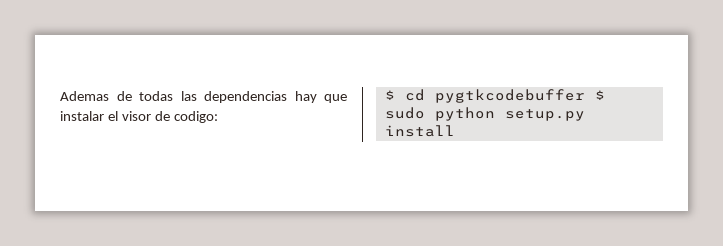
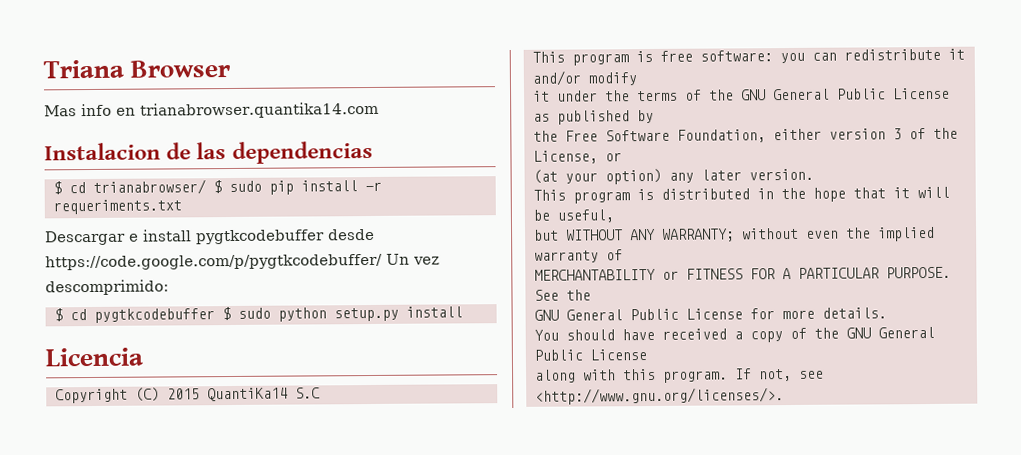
- Ademas de todas las dependencias hay que instalar el visor de codigo:
+ Triana Browser
+ Mas info en trianabrowser.quantika14.com
+ Instalacion de las dependencias
+ $ cd trianabrowser/ $ sudo pip install -r requeriments.txt
+ Descargar e install pygtkcodebuffer desde https://code.google.com/p/pygtkcodebuffer/ Un vez descomprimido:
+ Licencia
+ Copyright (C) 2015 QuantiKa14 S.C
+ This program is free software: you can redistribute it and/or modify
+ it under the terms of the GNU General Public License as published by
+ the Free Software Foundation, either version 3 of the License, or
+ (at your option) any later version.
+ This program is distributed in the hope that it will be useful,
+ but WITHOUT ANY WARRANTY; without even the implied warranty of
+ MERCHANTABILITY or FITNESS FOR A PARTICULAR PURPOSE. See the
+ GNU General Public License for more details.
+ You should have received a copy of the GNU General Public License
+ along with this program. If not, see <http://www.gnu.org/licenses/>.

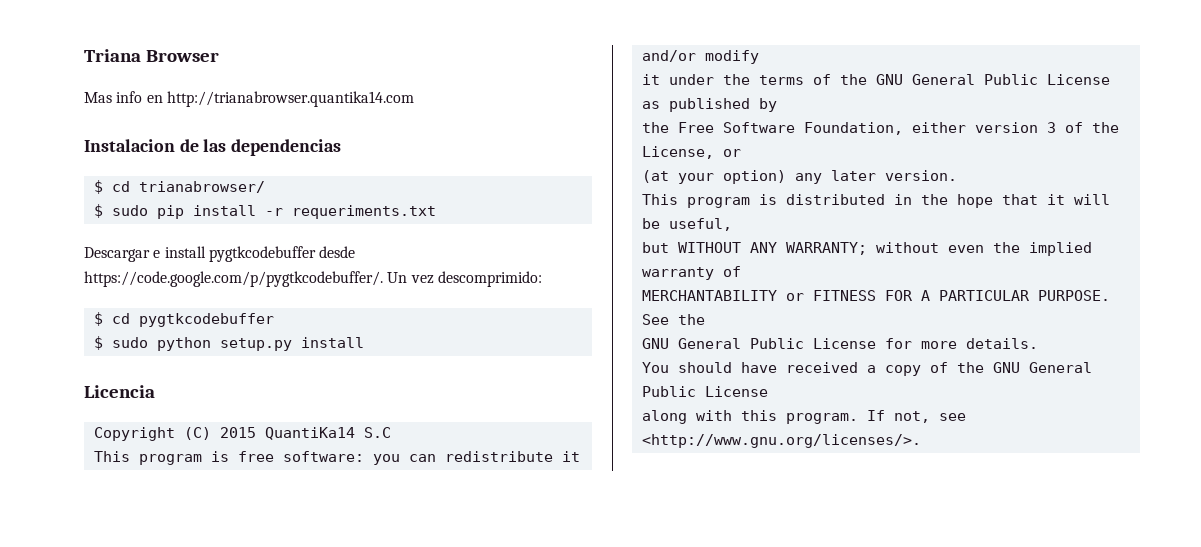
- Mas info en trianabrowser.quantika14.com
+ Mas info en http://trianabrowser.quantika14.com
- $ cd trianabrowser/ $ sudo pip install -r requeriments.txt
+ $ cd trianabrowser/
+ $ sudo pip install -r requeriments.txt
- Descargar e install pygtkcodebuffer desde https://code.google.com/p/pygtkcodebuffer/ Un vez descomprimido:
+ Descargar e install pygtkcodebuffer desde https://code.google.com/p/pygtkcodebuffer/. Un vez descomprimido:
- $ cd pygtkcodebuffer $ sudo python setup.py install
+ $ cd pygtkcodebuffer
+ $ sudo python setup.py install

